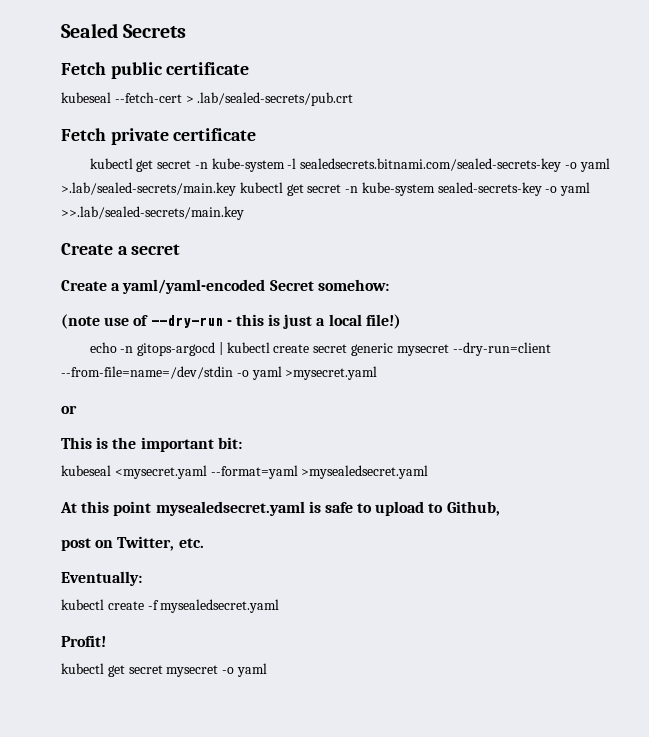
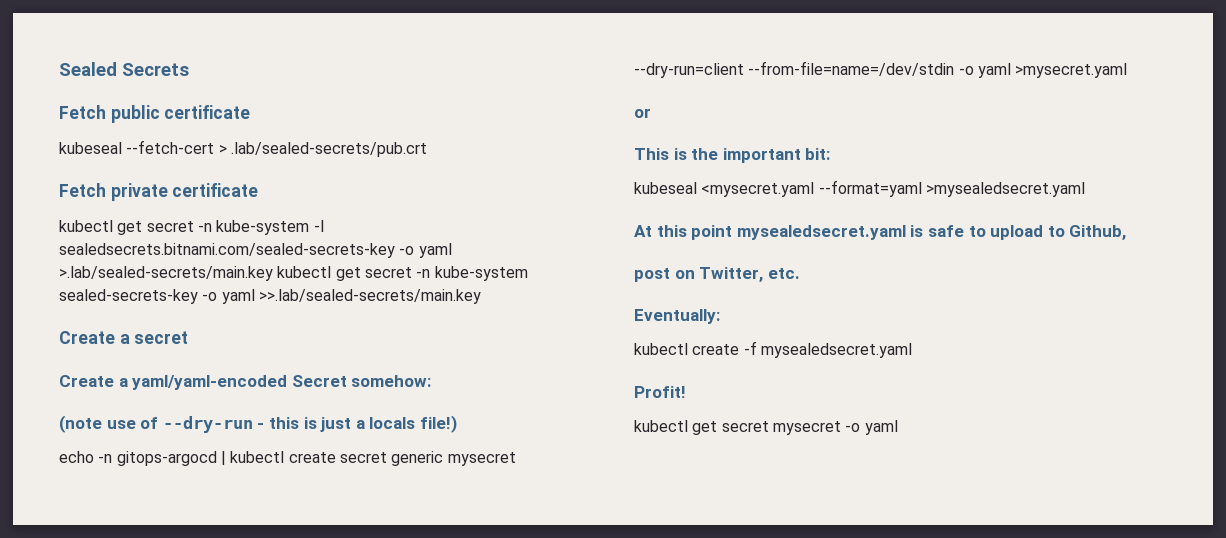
- (note use of --dry-run - this is just a local file!)
+ (note use of --dry-run - this is just a locals file!)

